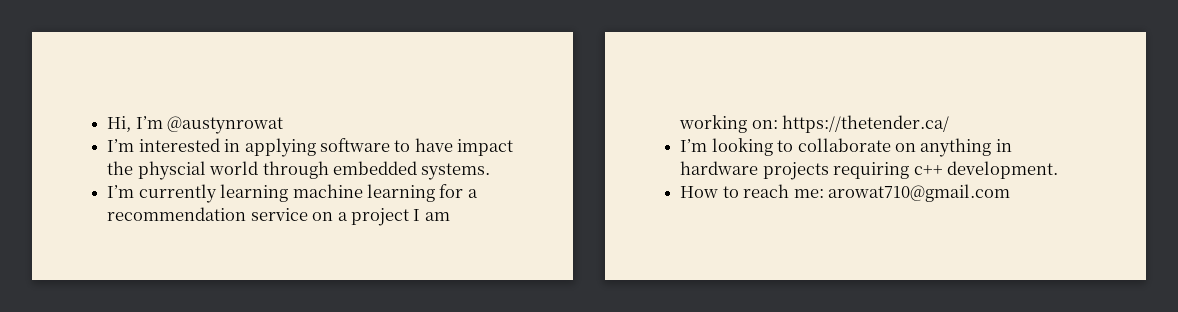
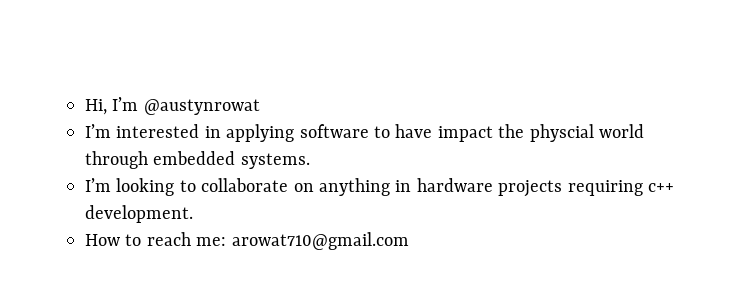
- I’m currently learning machine learning for a recommendation service on a project I am working on: https://thetender.ca/

